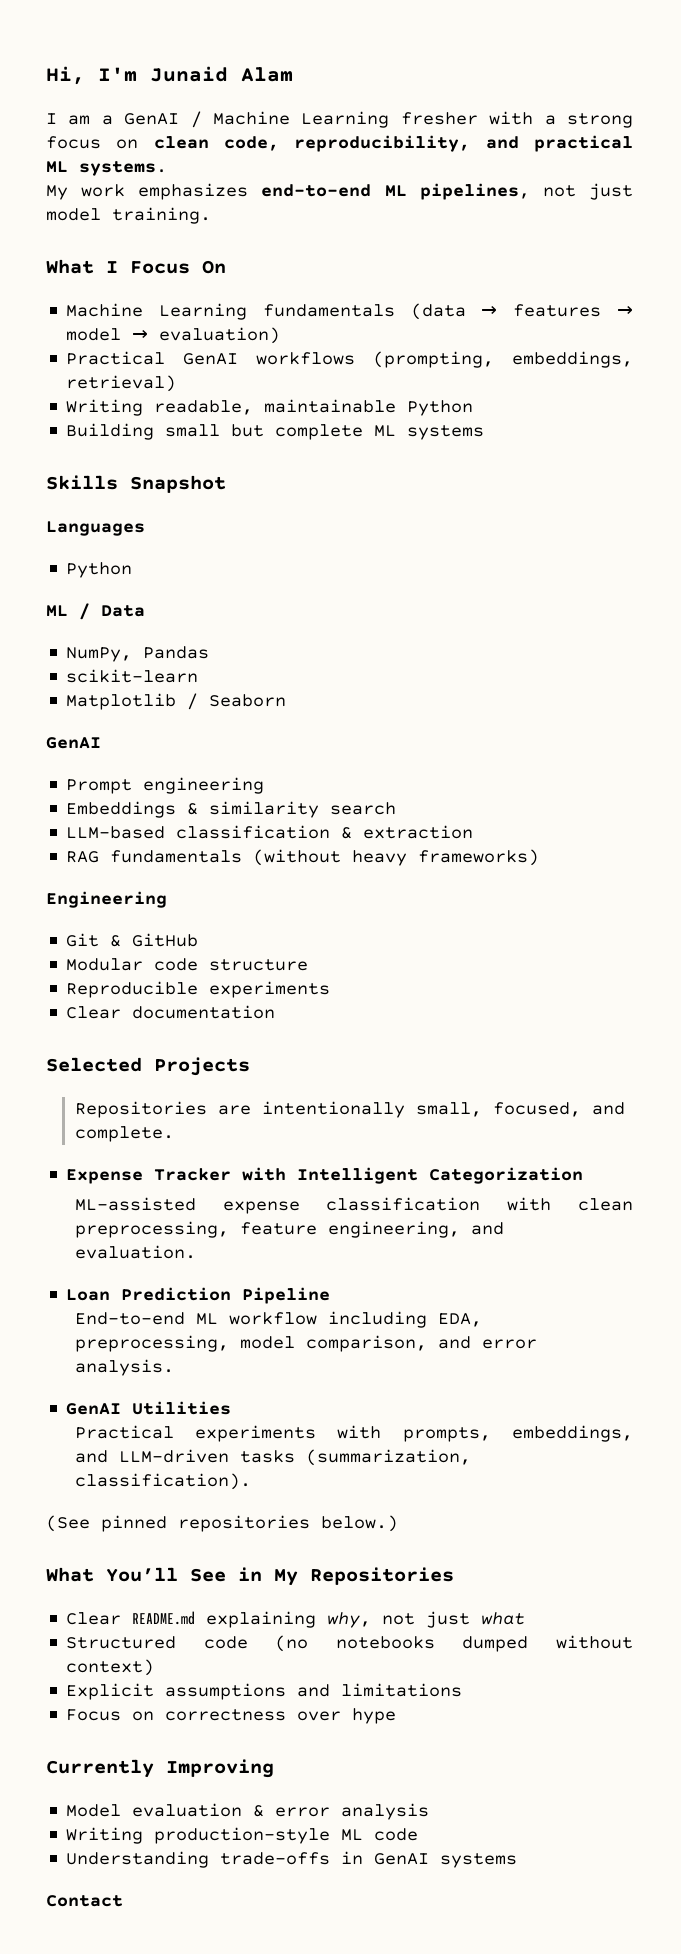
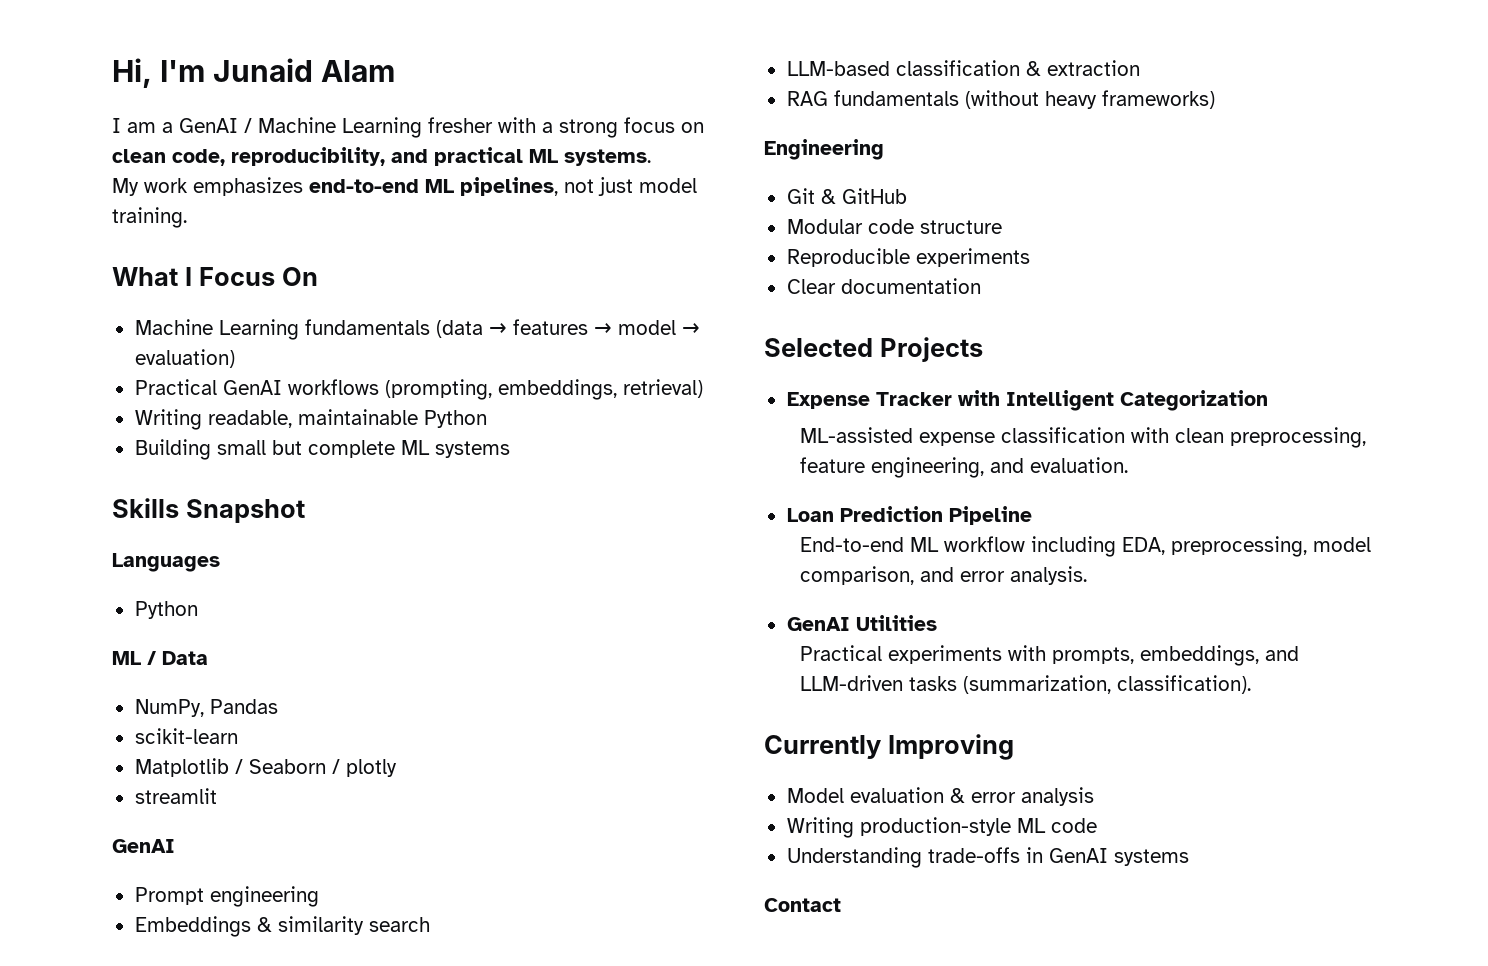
- Matplotlib / Seaborn
+ Matplotlib / Seaborn / plotly
+ streamlit
- Repositories are intentionally small, focused, and complete.
- (See pinned repositories below.)
- What You’ll See in My Repositories
- Clear README.md explaining why, not just what
- Structured code (no notebooks dumped without context)
- Explicit assumptions and limitations
- Focus on correctness over hype

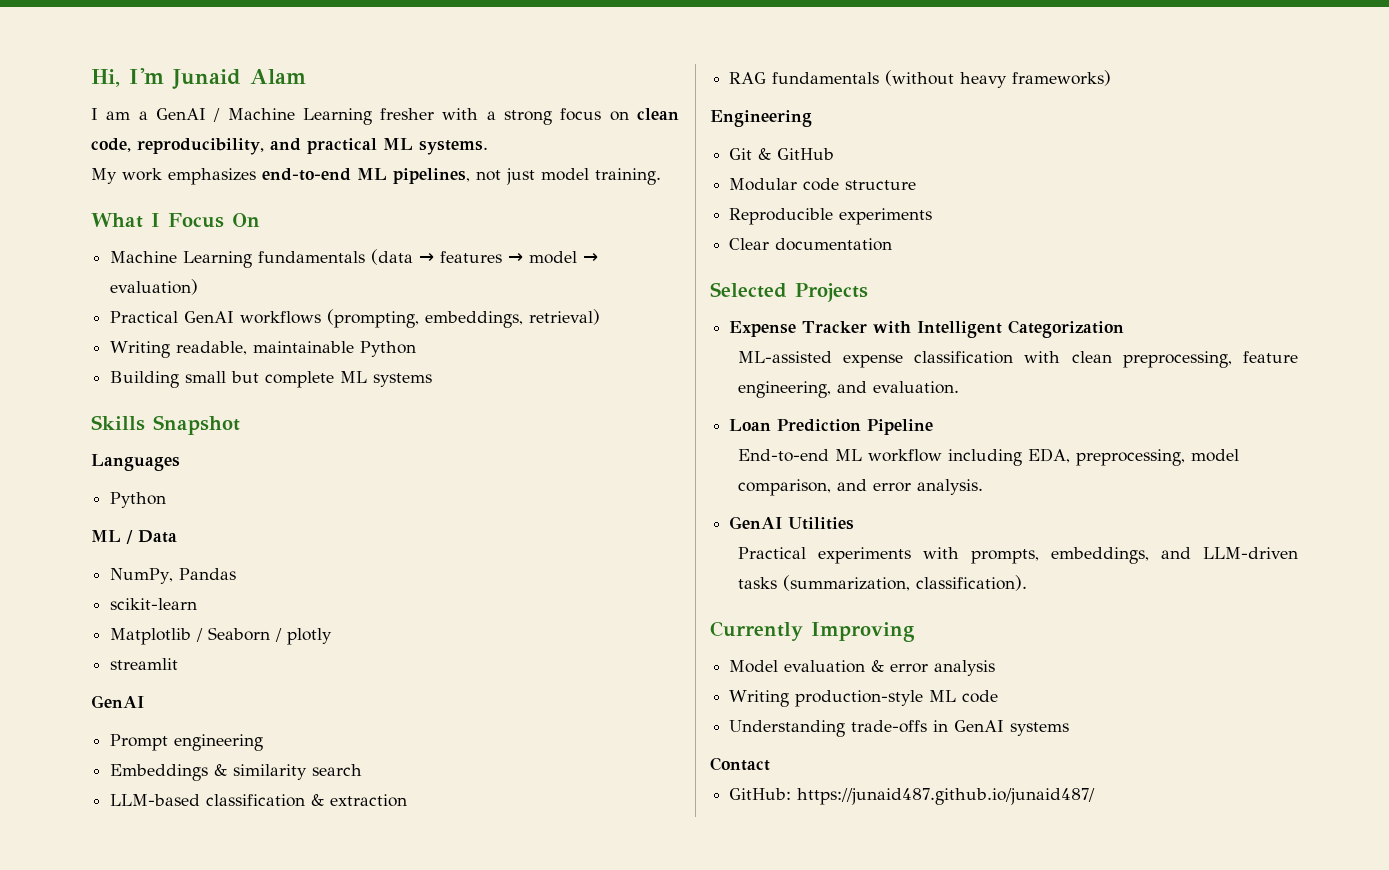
+ GitHub: https://junaid487.github.io/junaid487/

